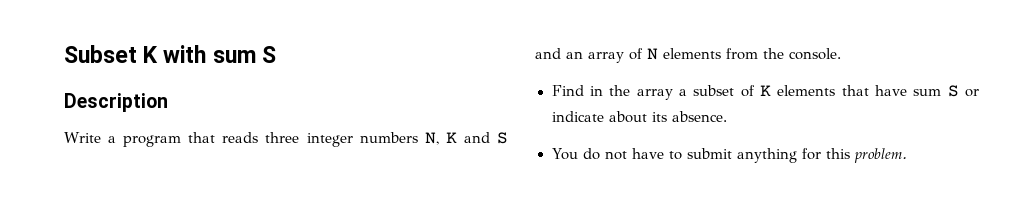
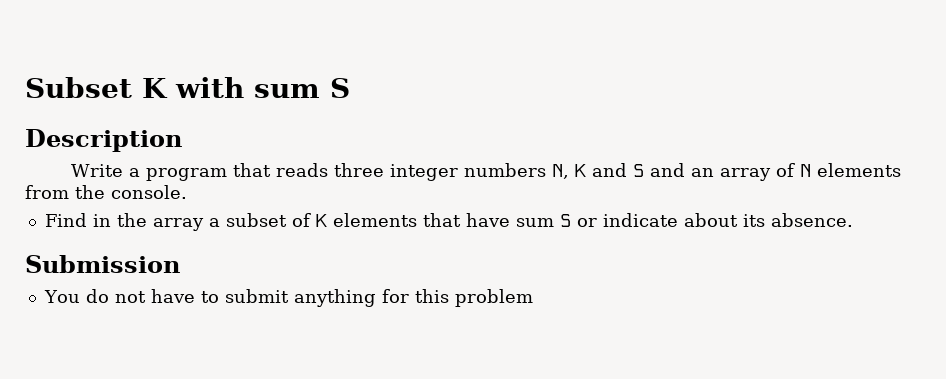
+ Submission
- You do not have to submit anything for this problem.
+ You do not have to submit anything for this problem

